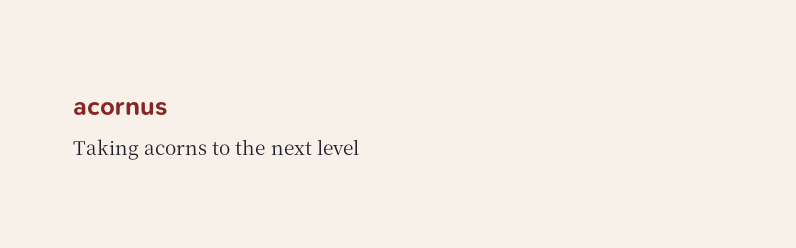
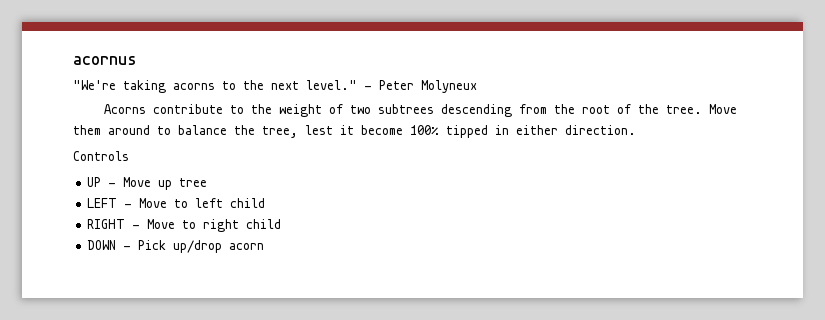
- Taking acorns to the next level
+ "We're taking acorns to the next level." - Peter Molyneux
+ Acorns contribute to the weight of two subtrees descending from the root of the tree. Move them around to balance the tree, lest it become 100% tipped in either direction.
+ Controls
+ UP - Move up tree
+ LEFT - Move to left child
+ RIGHT - Move to right child
+ DOWN - Pick up/drop acorn

